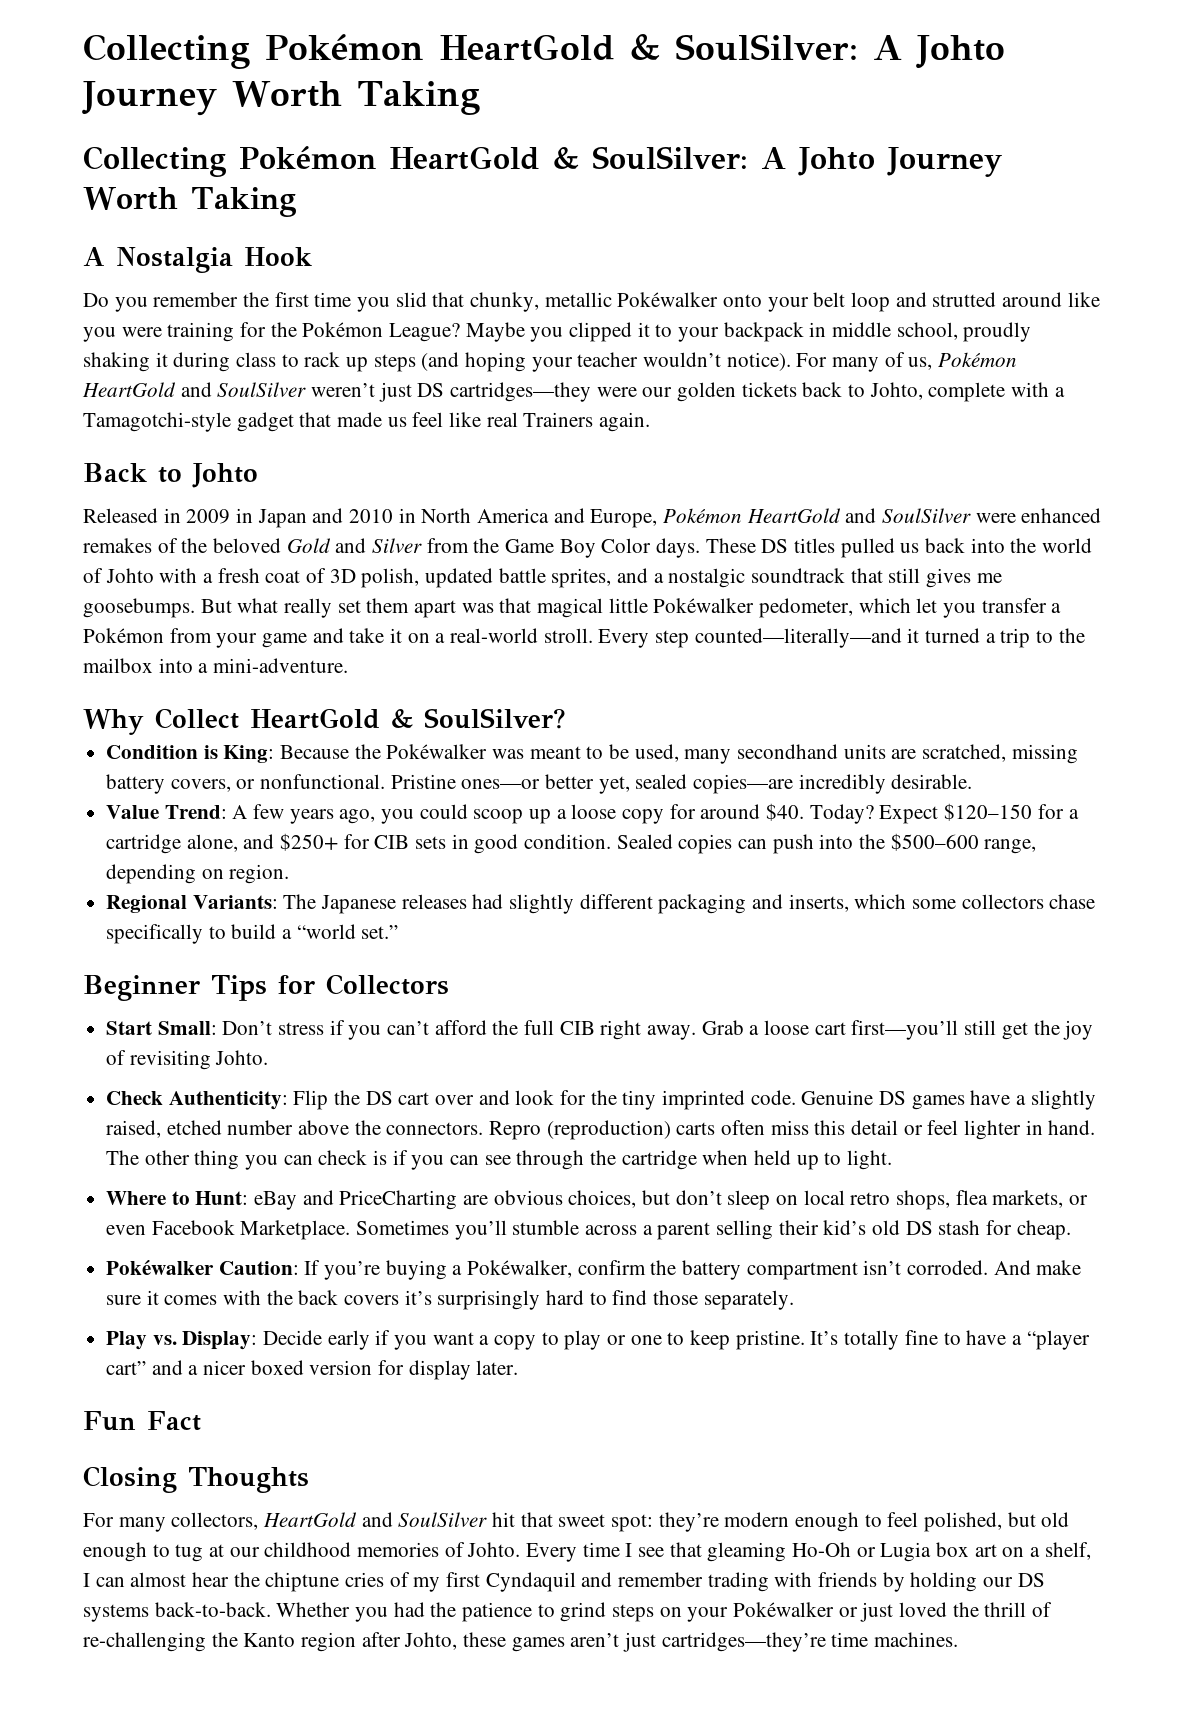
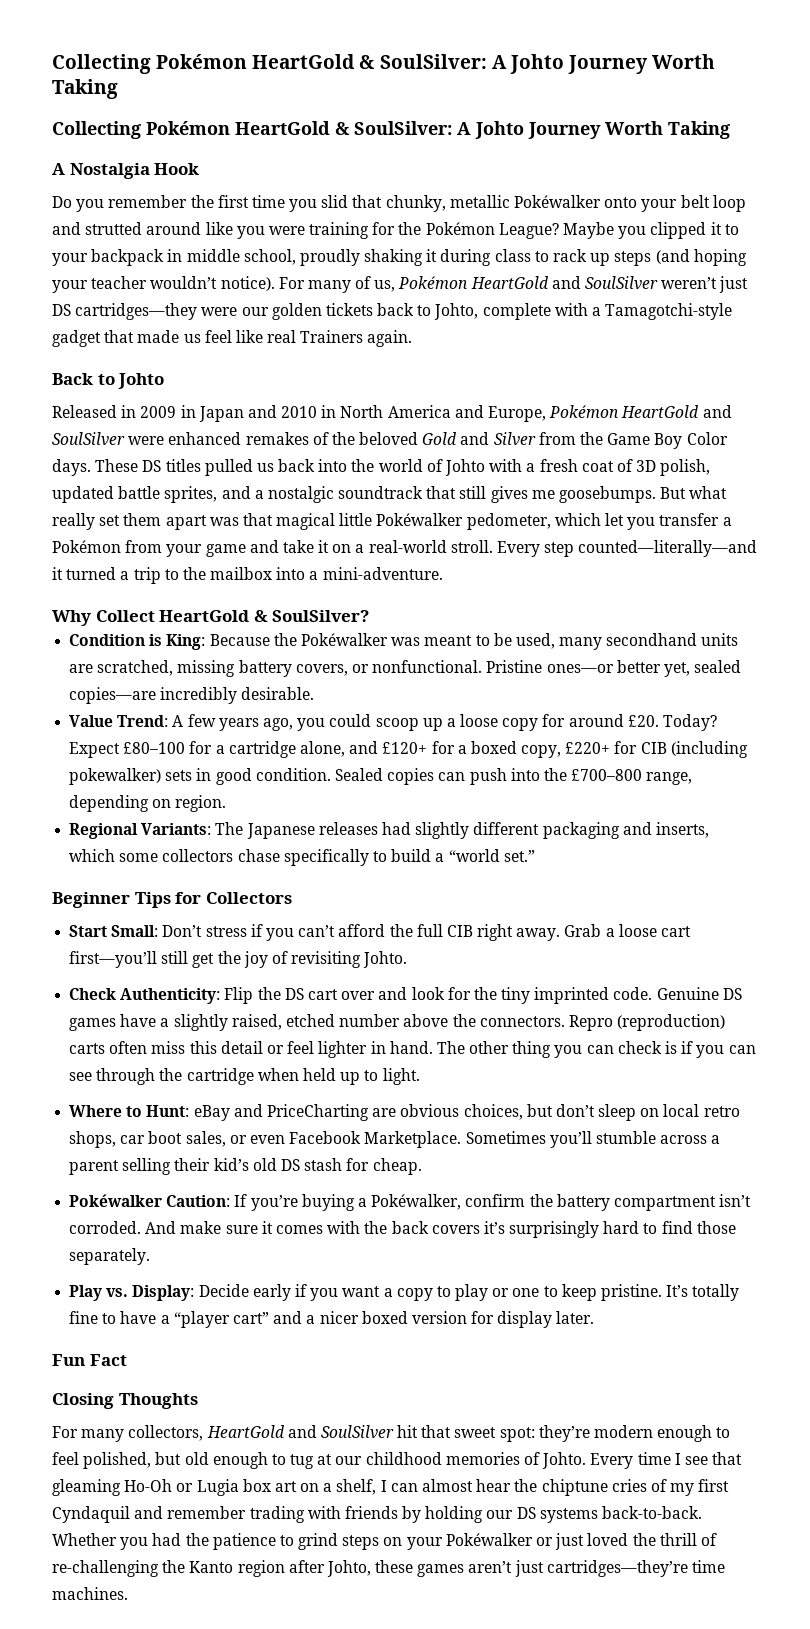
- Value Trend: A few years ago, you could scoop up a loose copy for around $40.
+ Value Trend: A few years ago, you could scoop up a loose copy for around £20.
- Expect $120–150 for a cartridge alone, and $250+ for CIB sets in good condition.
+ Expect £80–100 for a cartridge alone, and £120+ for a boxed copy, £220+ for CIB (including pokewalker) sets in good condition.
- Sealed copies can push into the $500–600 range, depending on region.
+ Sealed copies can push into the £700–800 range, depending on region.
- Where to Hunt: eBay and PriceCharting are obvious choices, but don’t sleep on local retro shops, flea markets, or even Facebook Marketplace.
+ Where to Hunt: eBay and PriceCharting are obvious choices, but don’t sleep on local retro shops, car boot sales, or even Facebook Marketplace.

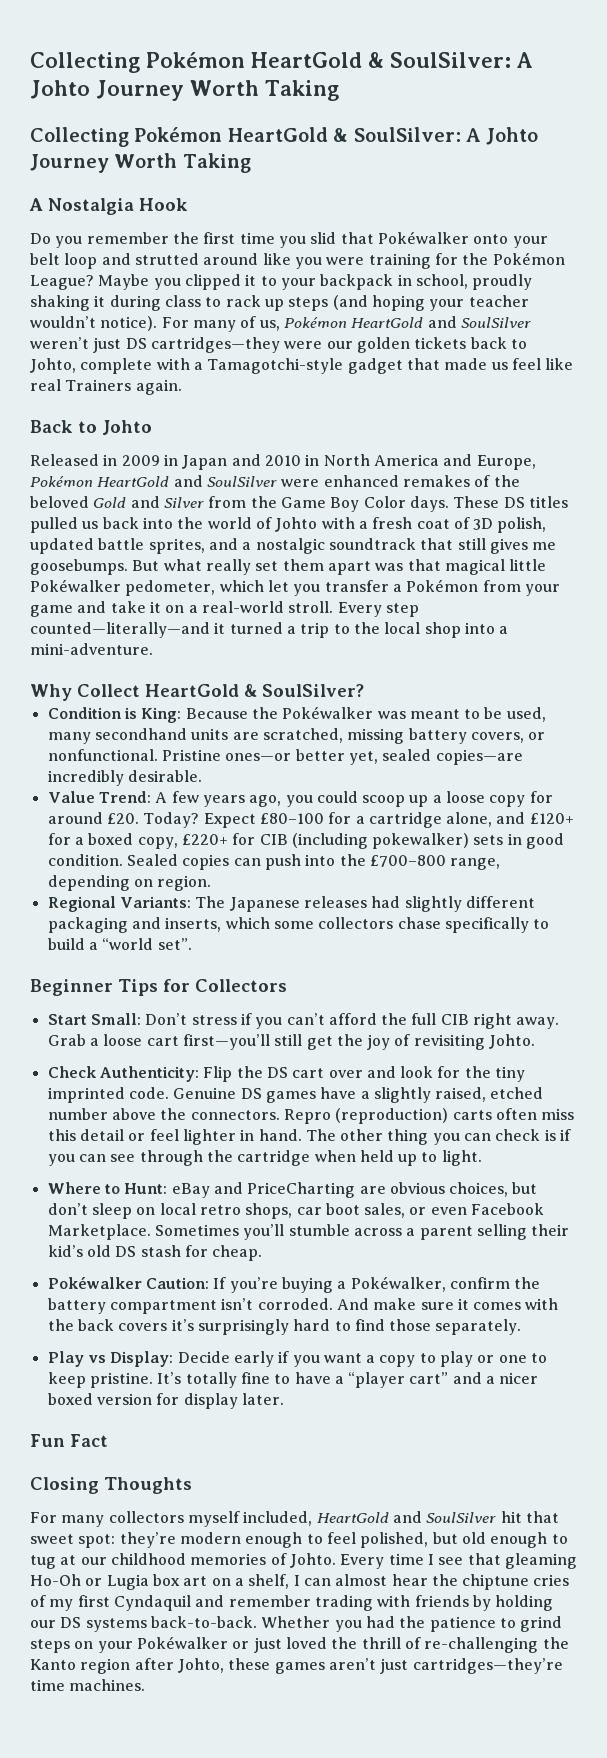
- Do you remember the first time you slid that chunky, metallic Pokéwalker onto your belt loop and strutted around like you were training for the Pokémon League?
+ Do you remember the first time you slid that Pokéwalker onto your belt loop and strutted around like you were training for the Pokémon League?
- Maybe you clipped it to your backpack in middle school, proudly shaking it during class to rack up steps (and hoping your teacher wouldn’t notice).
+ Maybe you clipped it to your backpack in school, proudly shaking it during class to rack up steps (and hoping your teacher wouldn’t notice).
- Every step counted—literally—and it turned a trip to the mailbox into a mini-adventure.
+ Every step counted—literally—and it turned a trip to the local shop into a mini-adventure.
- Regional Variants: The Japanese releases had slightly different packaging and inserts, which some collectors chase specifically to build a “world set.”
+ Regional Variants: The Japanese releases had slightly different packaging and inserts, which some collectors chase specifically to build a “world set”.
- Play vs. Display: Decide early if you want a copy to play or one to keep pristine.
+ Play vs Display: Decide early if you want a copy to play or one to keep pristine.
- For many collectors, HeartGold and SoulSilver hit that sweet spot: they’re modern enough to feel polished, but old enough to tug at our childhood memories of Johto.
+ For many collectors myself included, HeartGold and SoulSilver hit that sweet spot: they’re modern enough to feel polished, but old enough to tug at our childhood memories of Johto.

